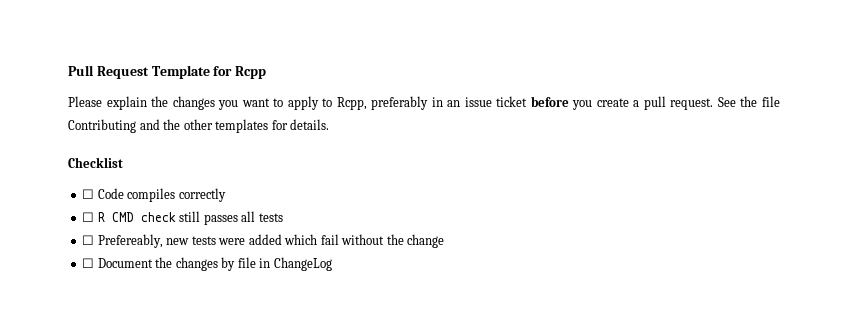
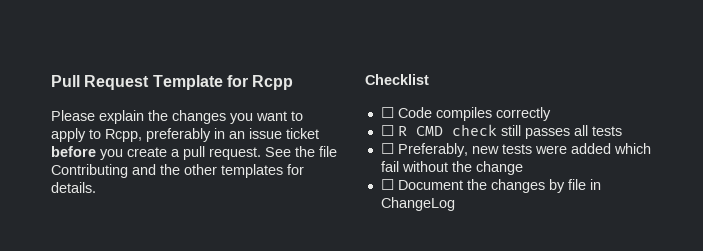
- ☐ Prefereably, new tests were added which fail without the change
+ ☐ Preferably, new tests were added which fail without the change

